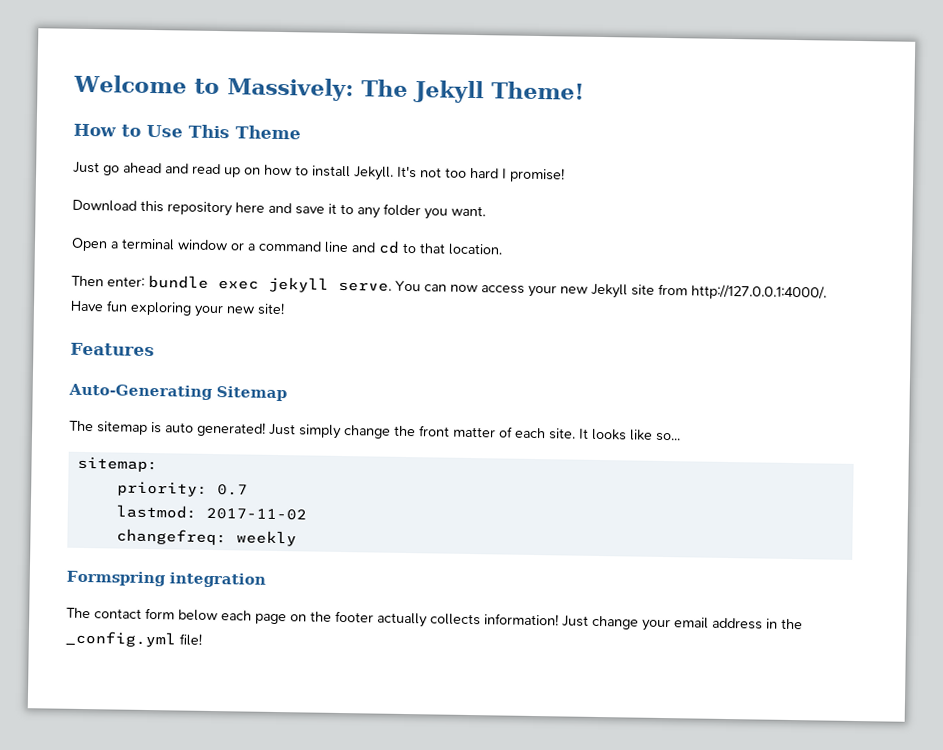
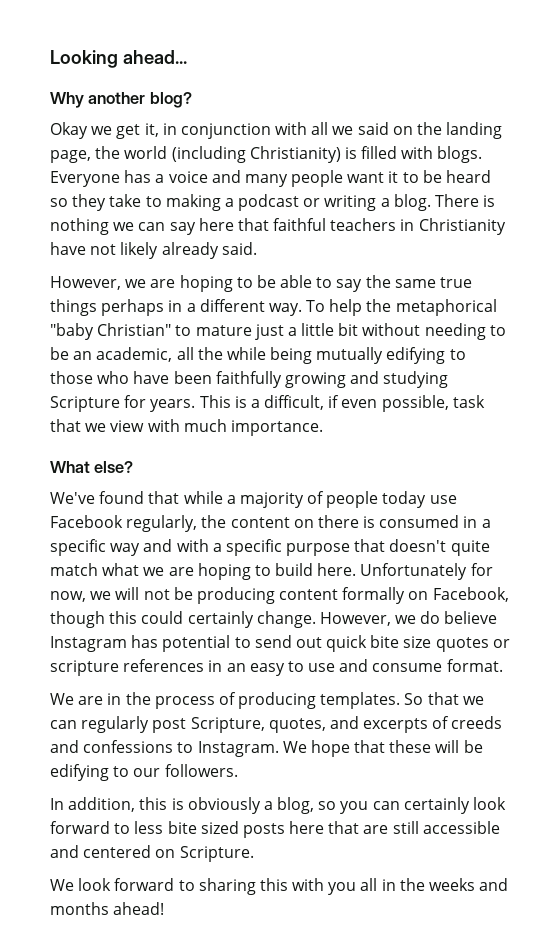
- Welcome to Massively: The Jekyll Theme!
- How to Use This Theme
- Just go ahead and read up on how to install Jekyll. It's not too hard I promise!
- Download this repository here and save it to any folder you want.
- Open a terminal window or a command line and cd to that location.
- Then enter: bundle exec jekyll serve. You can now access your new Jekyll site from http://127.0.0.1:4000/. Have fun exploring your new site!
- Features
- Auto-Generating Sitemap
- The sitemap is auto generated! Just simply change the front matter of each site. It looks like so...
- sitemap:
- priority: 0.7
- lastmod: 2017-11-02
- changefreq: weekly
- Formspring integration
- The contact form below each page on the footer actually collects information! Just change your email address in the _config.yml file!
+ Looking ahead...
+ Why another blog?
+ Okay we get it, in conjunction with all we said on the landing page, the world (including Christianity) is filled with blogs. Everyone has a voice and many people want it to be heard so they take to making a podcast or writing a blog. There is nothing we can say here that faithful teachers in Christianity have not likely already said.
+ However, we are hoping to be able to say the same true things perhaps in a different way. To help the metaphorical "baby Christian" to mature just a little bit without needing to be an academic, all the while being mutually edifying to those who have been faithfully growing and studying Scripture for years. This is a difficult, if even possible, task that we view with much importance.
+ What else?
+ We've found that while a majority of people today use Facebook regularly, the content on there is consumed in a specific way and with a specific purpose that doesn't quite match what we are hoping to build here. Unfortunately for now, we will not be producing content formally on Facebook, though this could certainly change. However, we do believe Instagram has potential to send out quick bite size quotes or scripture references in an easy to use and consume format.
+ We are in the process of producing templates. So that we can regularly post Scripture, quotes, and excerpts of creeds and confessions to Instagram. We hope that these will be edifying to our followers.
+ In addition, this is obviously a blog, so you can certainly look forward to less bite sized posts here that are still accessible and centered on Scripture.
+ We look forward to sharing this with you all in the weeks and months ahead!

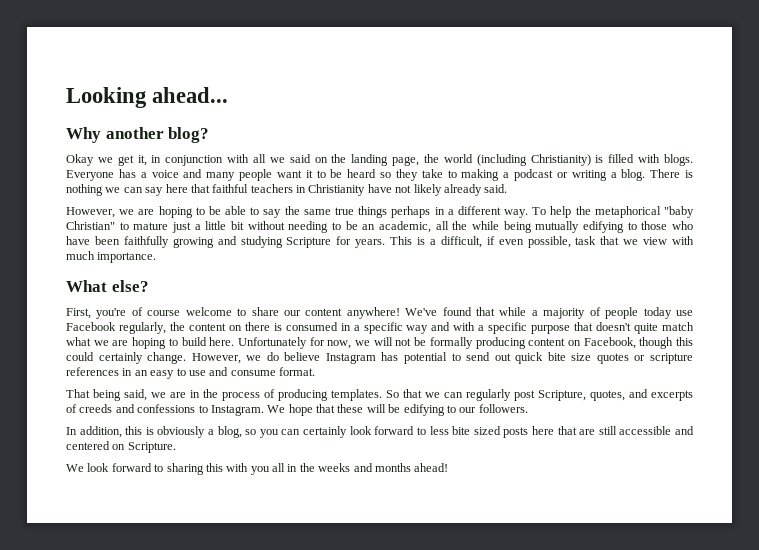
+ First, you're of course welcome to share our content anywhere!
- Unfortunately for now, we will not be producing content formally on Facebook, though this could certainly change.
+ Unfortunately for now, we will not be formally producing content on Facebook, though this could certainly change.
- We are in the process of producing templates.
+ That being said, we are in the process of producing templates.

